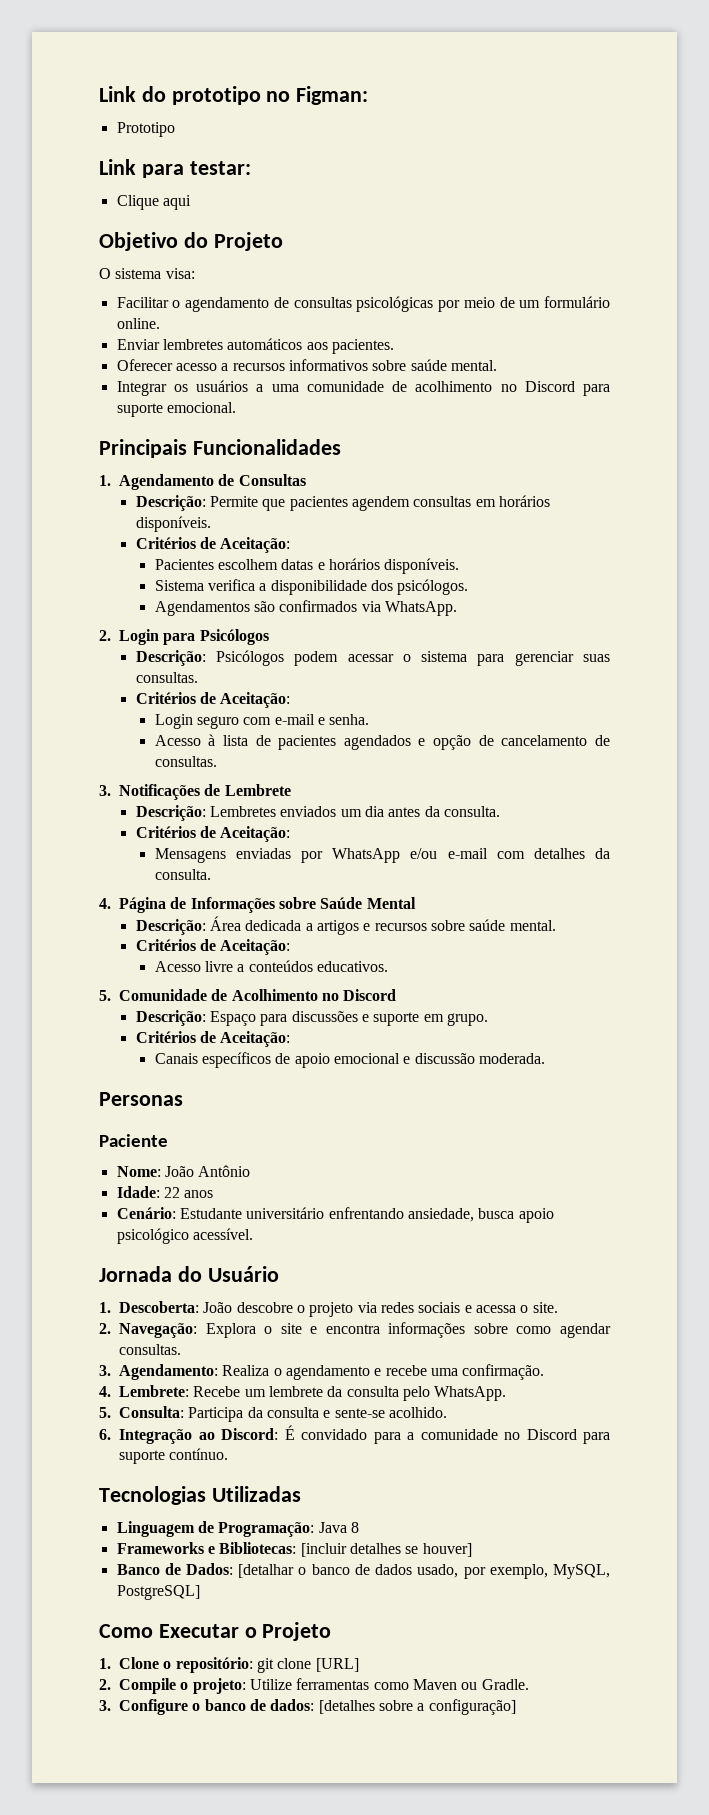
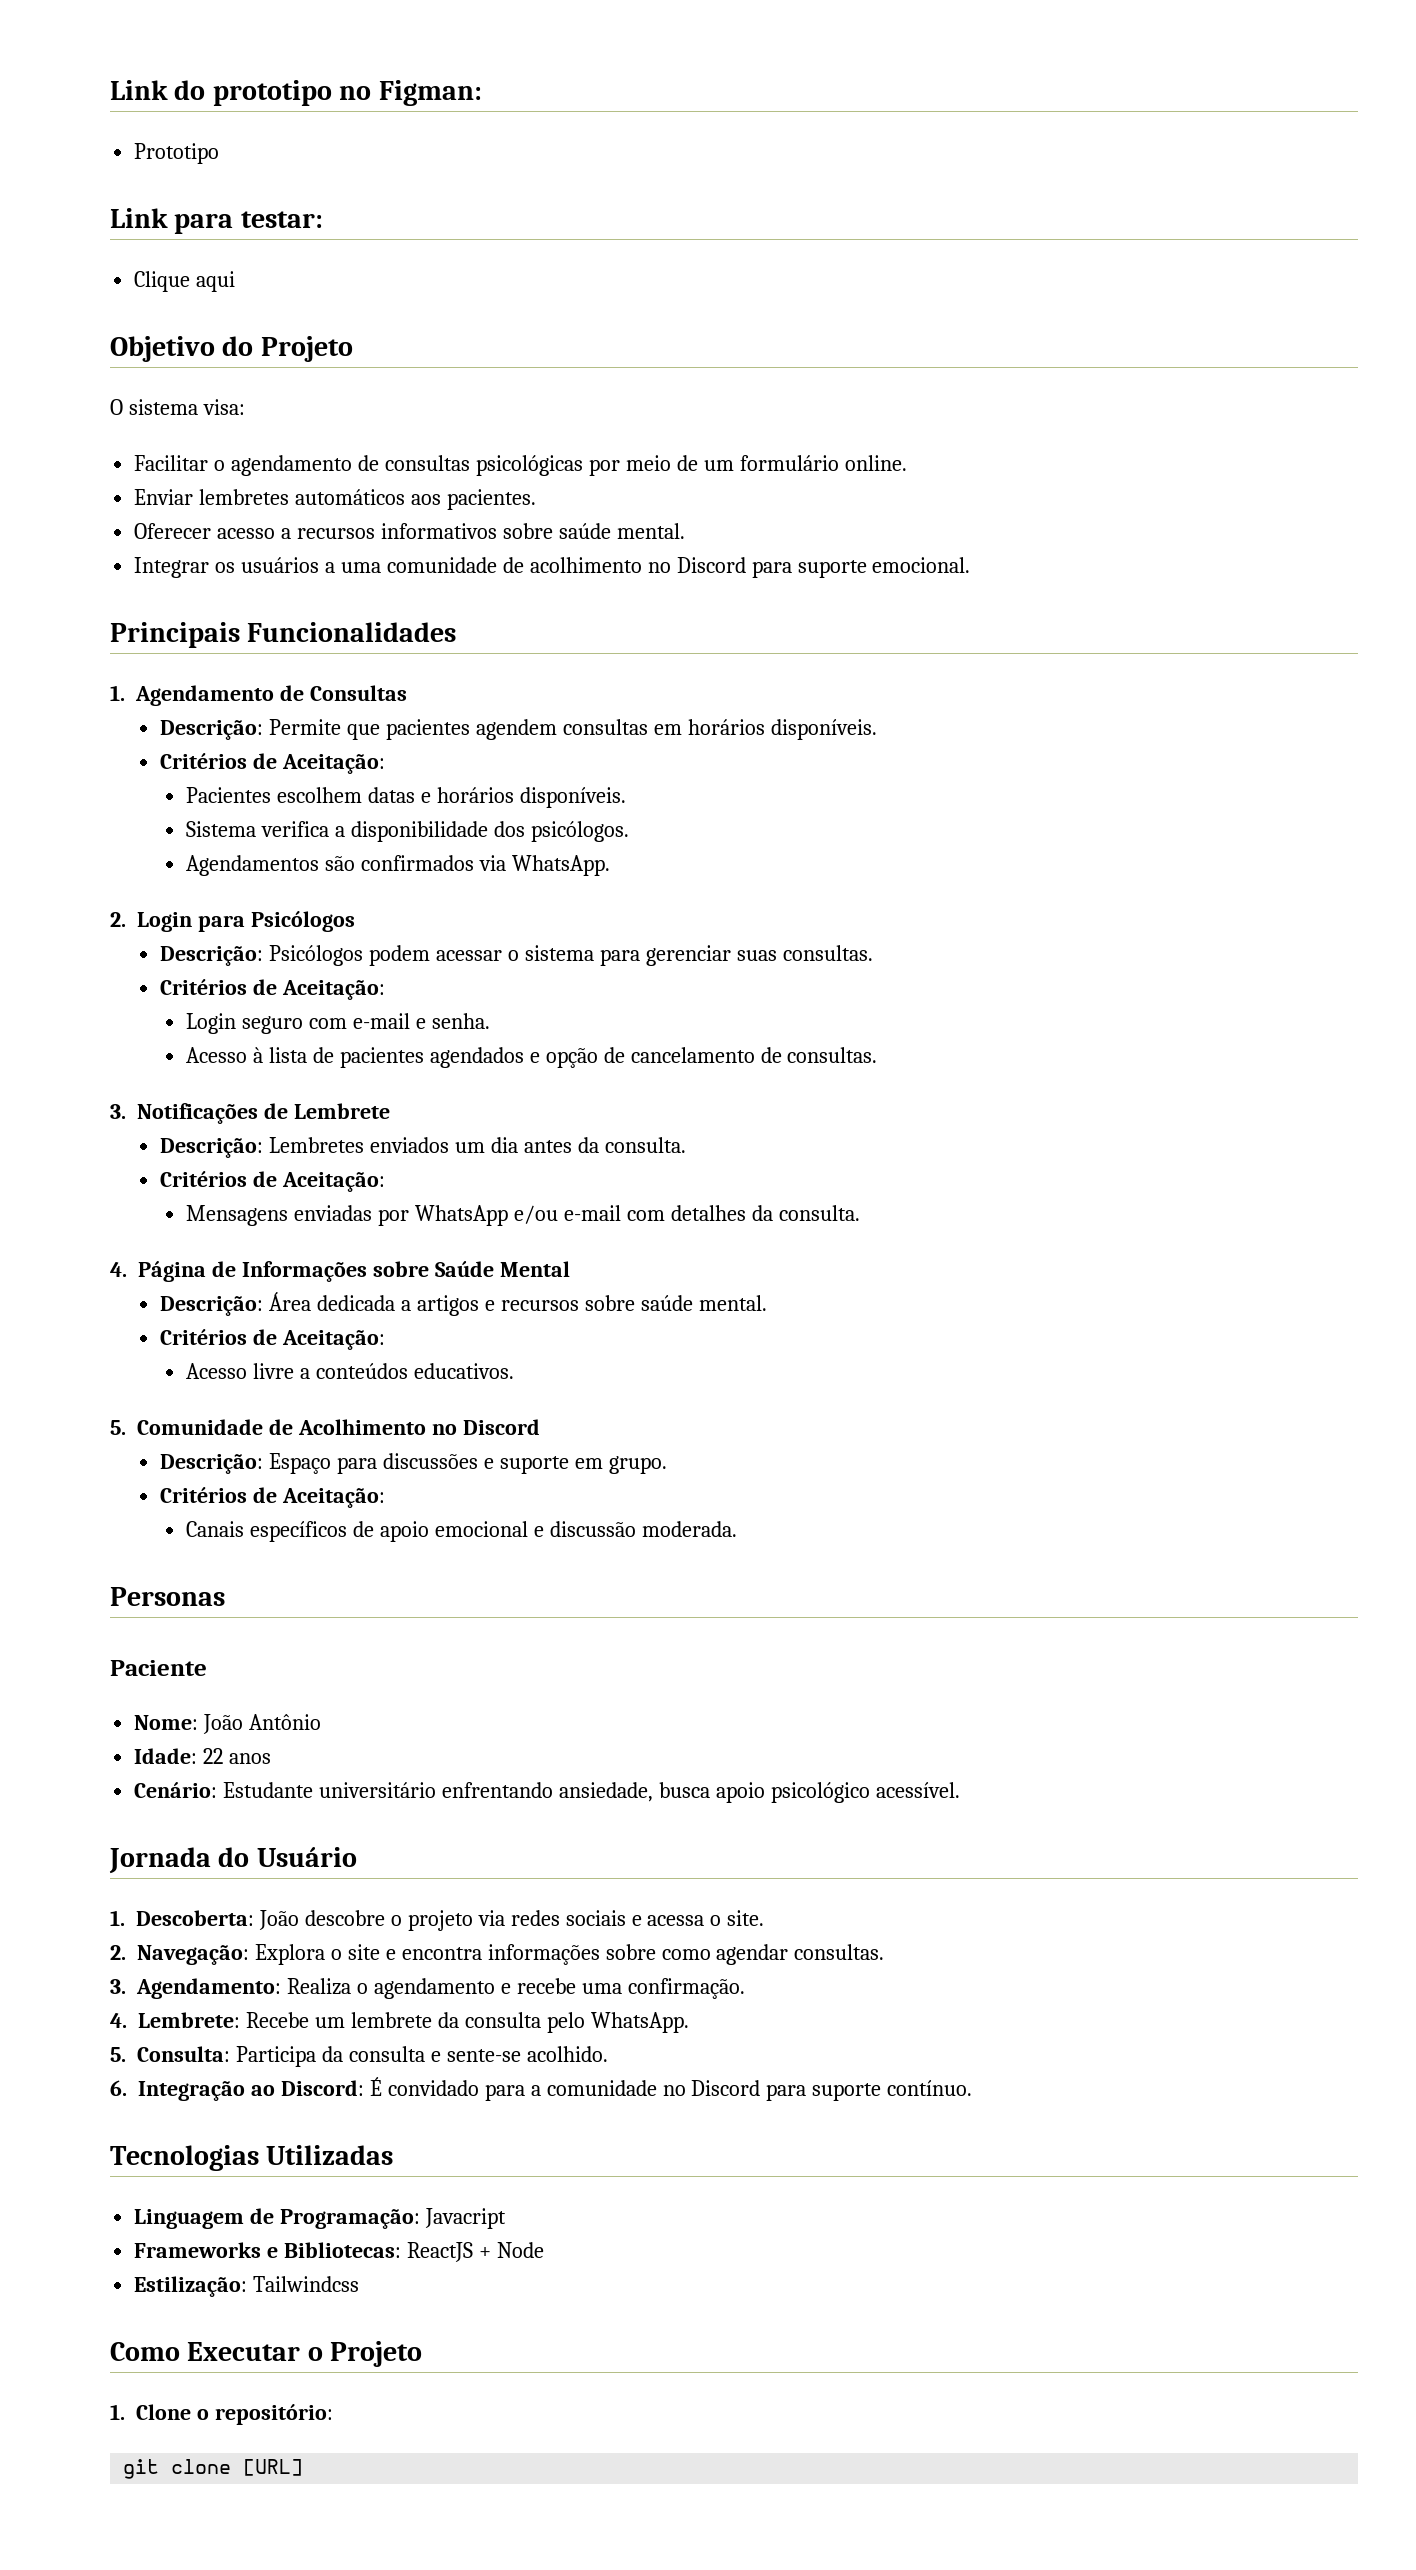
- Linguagem de Programação: Java 8
+ Linguagem de Programação: Javacript
- Frameworks e Bibliotecas: [incluir detalhes se houver]
- Banco de Dados: [detalhar o banco de dados usado, por exemplo, MySQL, PostgreSQL]
+ Frameworks e Bibliotecas: ReactJS + Node
+ Estilização: Tailwindcss
- 1. Clone o repositório: git clone [URL]
+ 1. Clone o repositório:
+ git clone [URL]
- 2. Compile o projeto: Utilize ferramentas como Maven ou Gradle.
- 3. Configure o banco de dados: [detalhes sobre a configuração]

